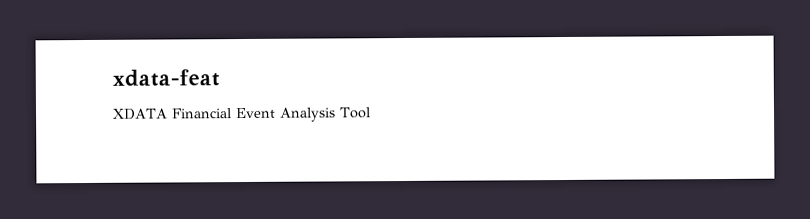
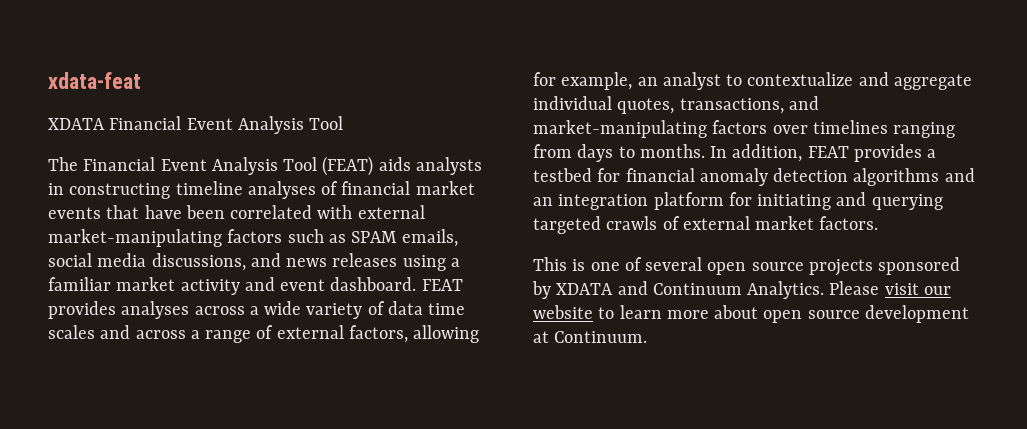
+ The Financial Event Analysis Tool (FEAT) aids analysts in constructing timeline analyses of financial market events that have been correlated with external market-manipulating factors such as SPAM emails, social media discussions, and news releases using a familiar market activity and event dashboard. FEAT provides analyses across a wide variety of data time scales and across a range of external factors, allowing for example, an analyst to contextualize and aggregate individual quotes, transactions, and market-manipulating factors over timelines ranging from days to months. In addition, FEAT provides a testbed for financial anomaly detection algorithms and an integration platform for initiating and querying targeted crawls of external market factors.
+ This is one of several open source projects sponsored by XDATA and Continuum Analytics. Please visit our website to learn more about open source development at Continuum.

